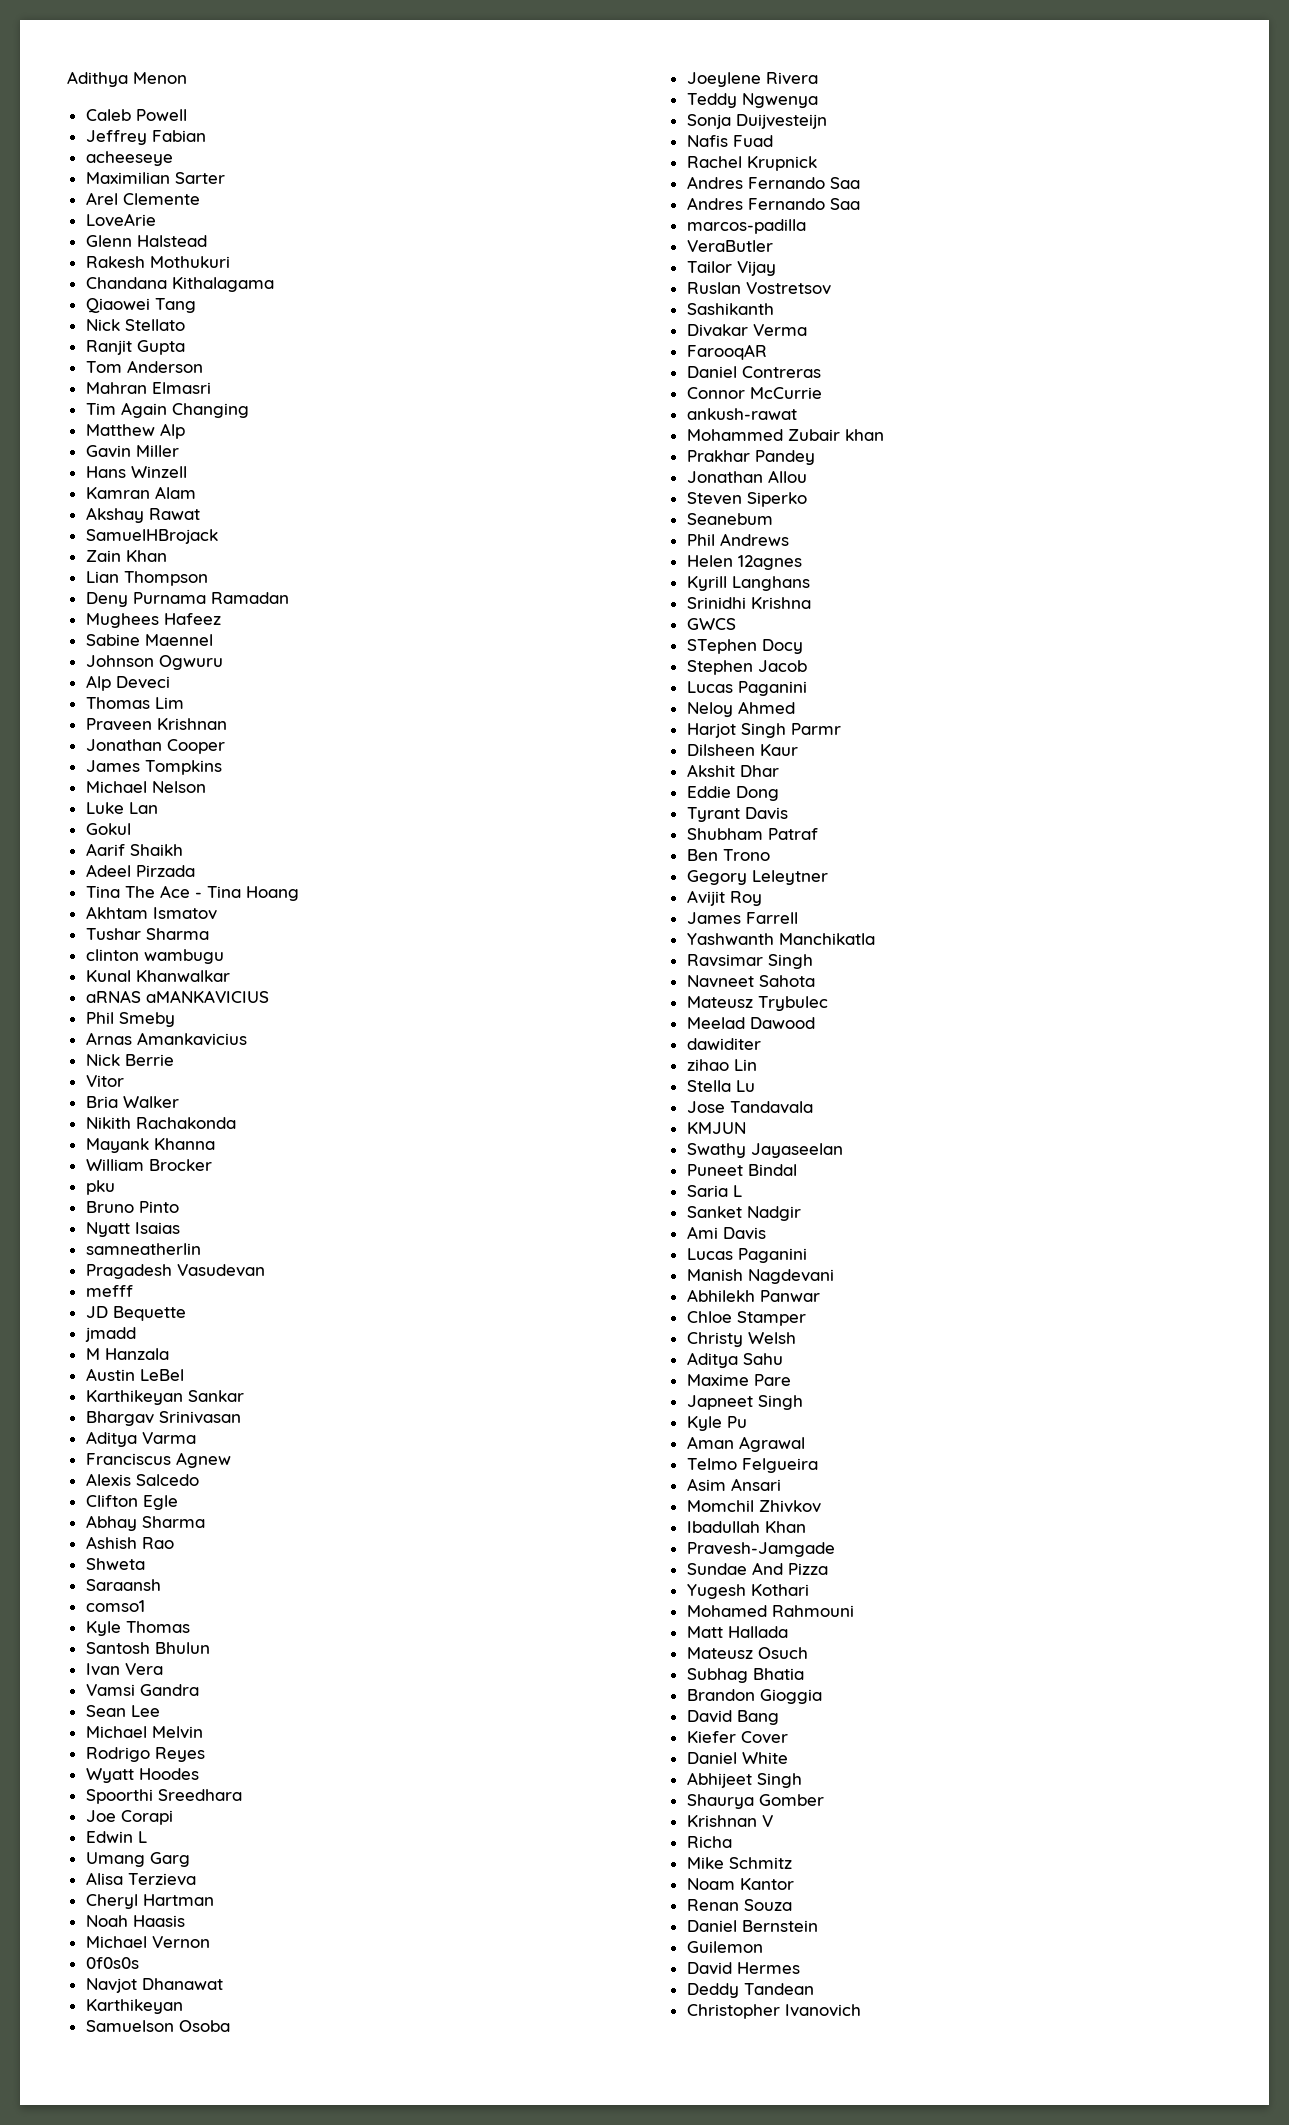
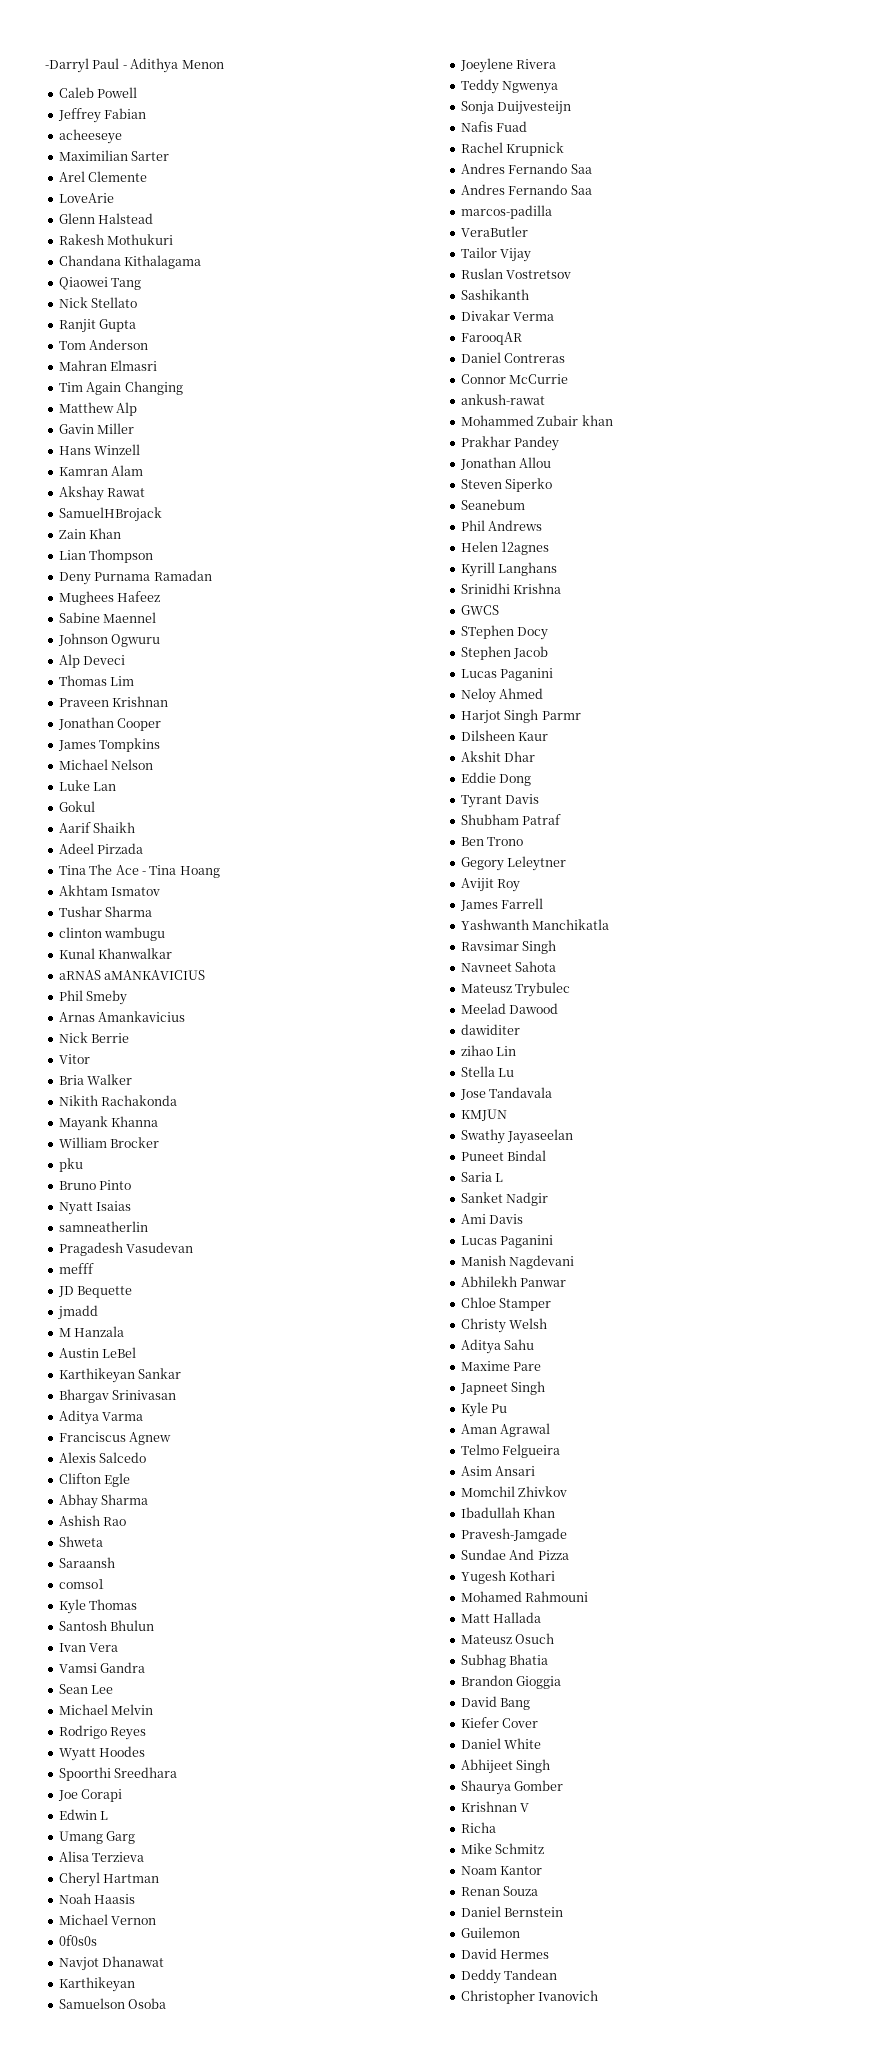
- Adithya Menon
+ -Darryl Paul - Adithya Menon

